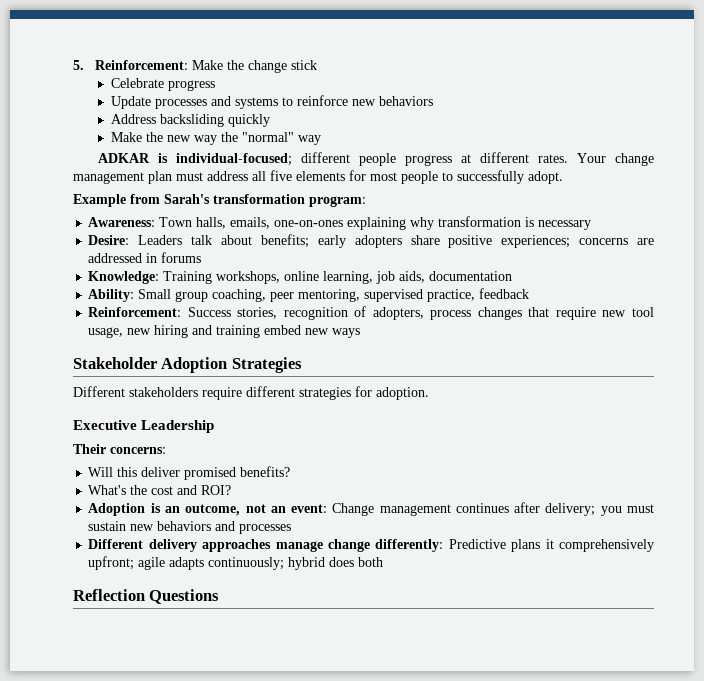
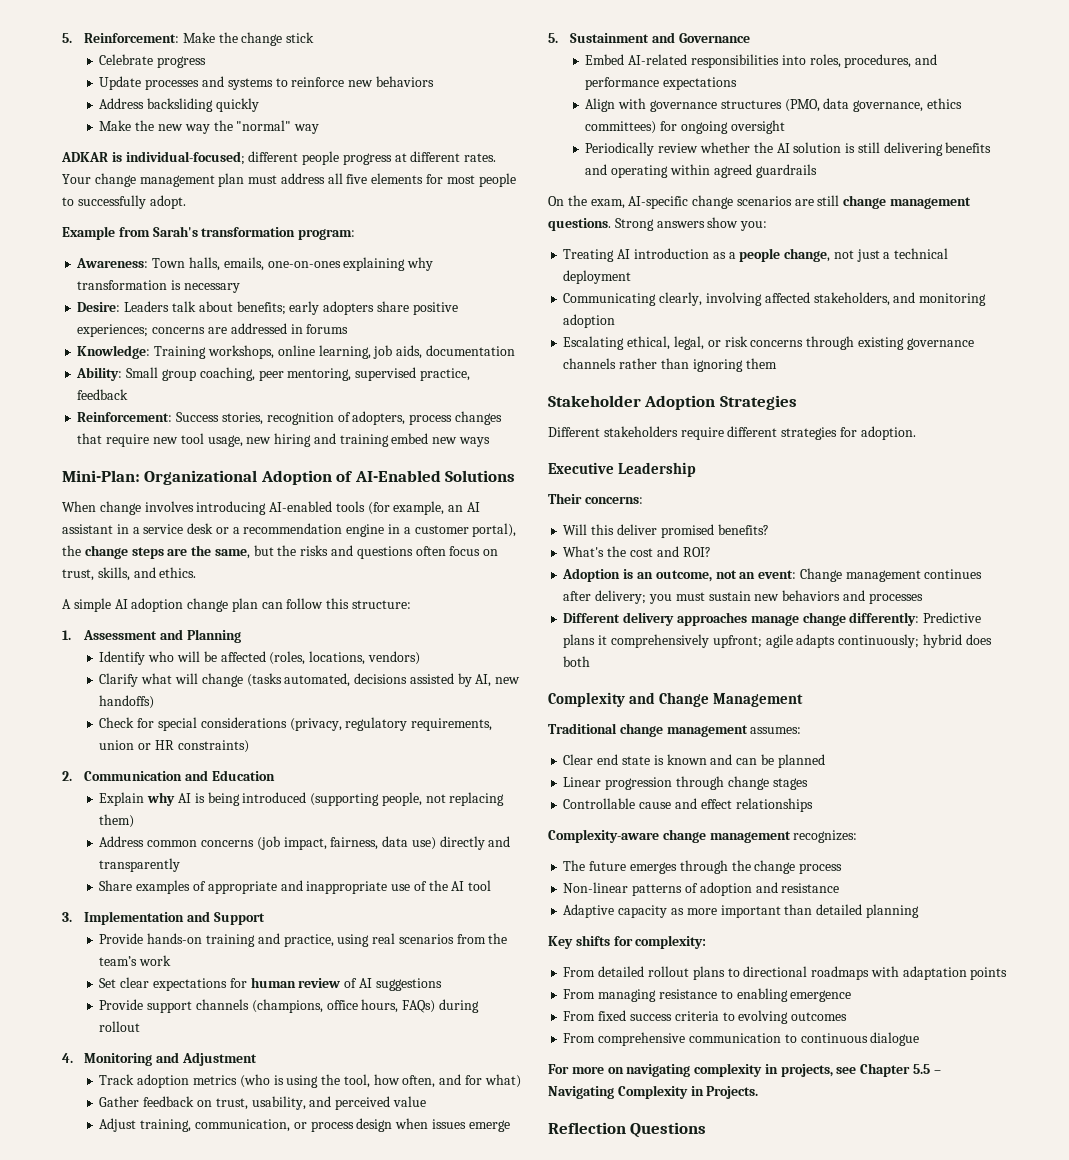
+ Mini-Plan: Organizational Adoption of AI-Enabled Solutions
+ When change involves introducing AI-enabled tools (for example, an AI assistant in a service desk or a recommendation engine in a customer portal), the change steps are the same, but the risks and questions often focus on trust, skills, and ethics.
+ A simple AI adoption change plan can follow this structure:
+ 1. Assessment and Planning
+ Identify who will be affected (roles, locations, vendors)
+ Clarify what will change (tasks automated, decisions assisted by AI, new handoffs)
+ Check for special considerations (privacy, regulatory requirements, union or HR constraints)
+ 2. Communication and Education
+ Explain why AI is being introduced (supporting people, not replacing them)
+ Address common concerns (job impact, fairness, data use) directly and transparently
+ Share examples of appropriate and inappropriate use of the AI tool
+ 3. Implementation and Support
+ Provide hands-on training and practice, using real scenarios from the team’s work
+ Set clear expectations for human review of AI suggestions
+ Provide support channels (champions, office hours, FAQs) during rollout
+ 4. Monitoring and Adjustment
+ Track adoption metrics (who is using the tool, how often, and for what)
+ Gather feedback on trust, usability, and perceived value
+ Adjust training, communication, or process design when issues emerge
+ 5. Sustainment and Governance
+ Embed AI-related responsibilities into roles, procedures, and performance expectations
+ Align with governance structures (PMO, data governance, ethics committees) for ongoing oversight
+ Periodically review whether the AI solution is still delivering benefits and operating within agreed guardrails
+ On the exam, AI-specific change scenarios are still change management questions. Strong answers show you:
+ Treating AI introduction as a people change, not just a technical deployment
+ Communicating clearly, involving affected stakeholders, and monitoring adoption
+ Escalating ethical, legal, or risk concerns through existing governance channels rather than ignoring them
+ Complexity and Change Management
+ Traditional change management assumes:
+ Clear end state is known and can be planned
+ Linear progression through change stages
+ Controllable cause and effect relationships
+ Complexity-aware change management recognizes:
+ The future emerges through the change process
+ Non-linear patterns of adoption and resistance
+ Adaptive capacity as more important than detailed planning
+ Key shifts for complexity:
+ From detailed rollout plans to directional roadmaps with adaptation points
+ From managing resistance to enabling emergence
+ From fixed success criteria to evolving outcomes
+ From comprehensive communication to continuous dialogue
+ For more on navigating complexity in projects, see Chapter 5.5 – Navigating Complexity in Projects.

